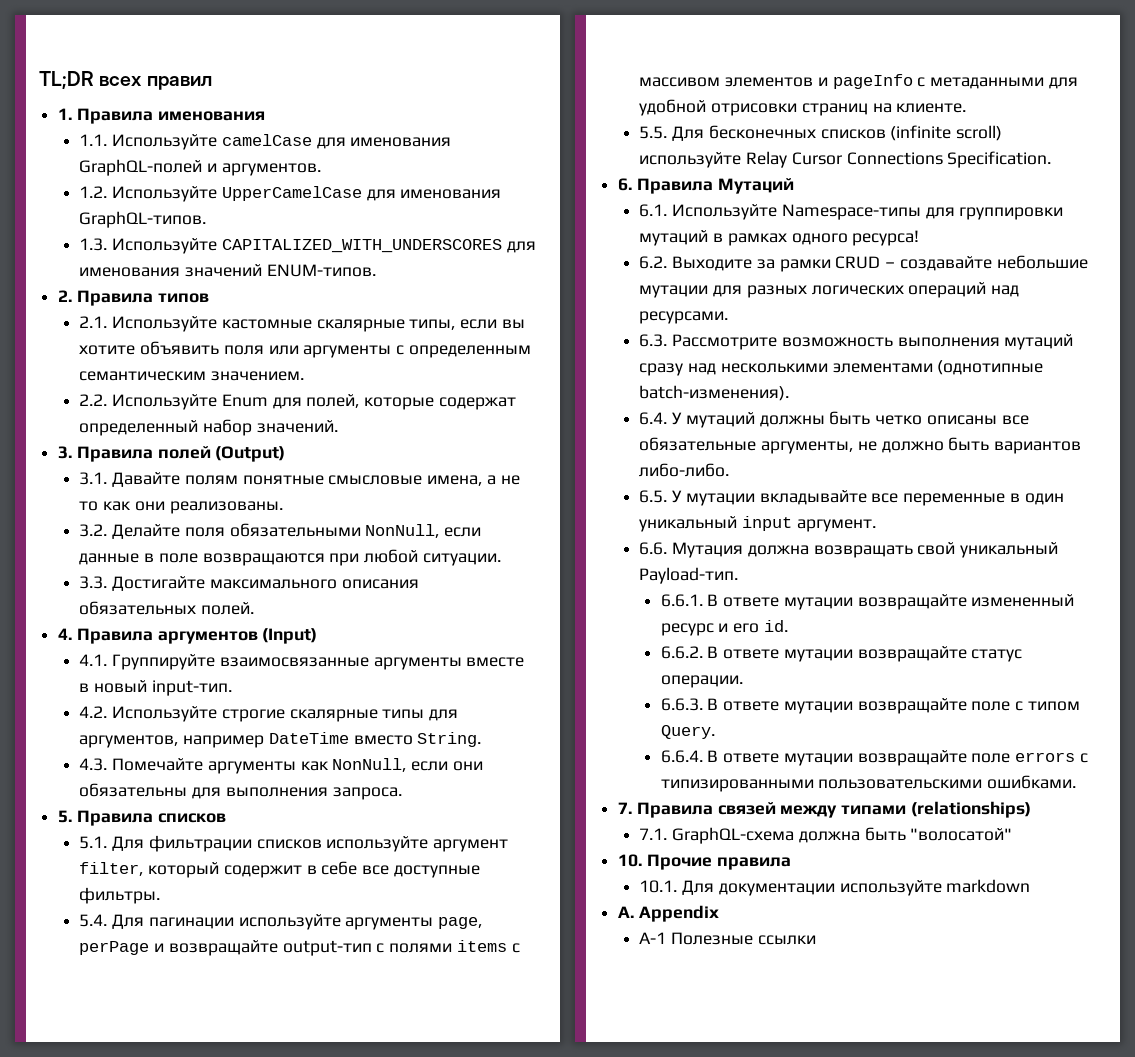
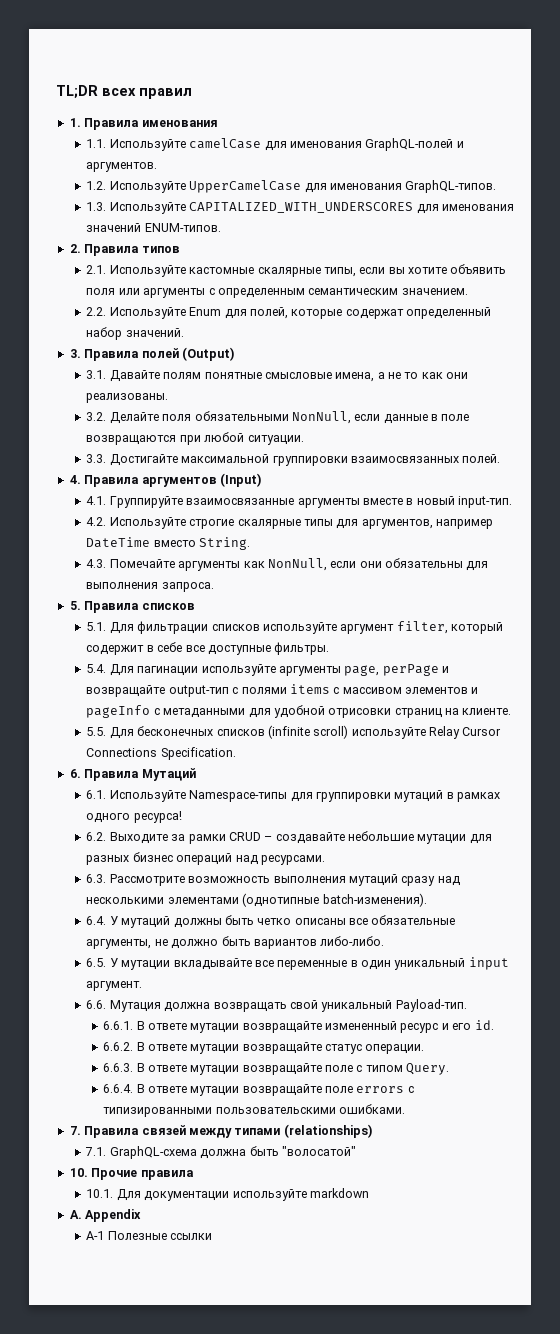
- 3.3. Достигайте максимального описания обязательных полей.
+ 3.3. Достигайте максимальной группировки взаимосвязанных полей.
- 6.2. Выходите за рамки CRUD – cоздавайте небольшие мутации для разных логических операций над ресурсами.
+ 6.2. Выходите за рамки CRUD – cоздавайте небольшие мутации для разных бизнес операций над ресурсами.

